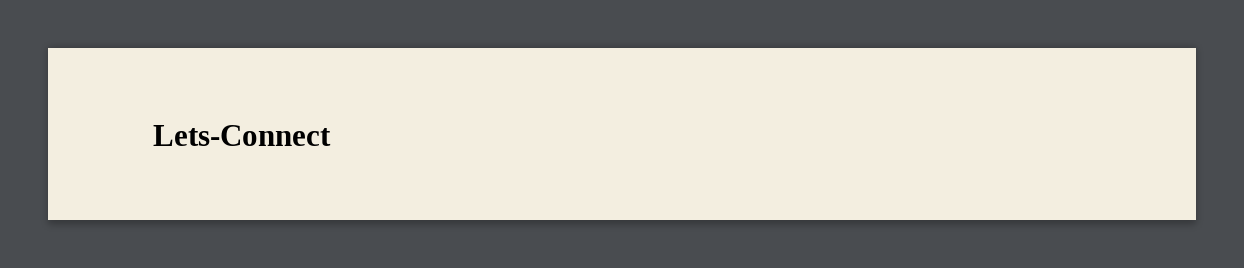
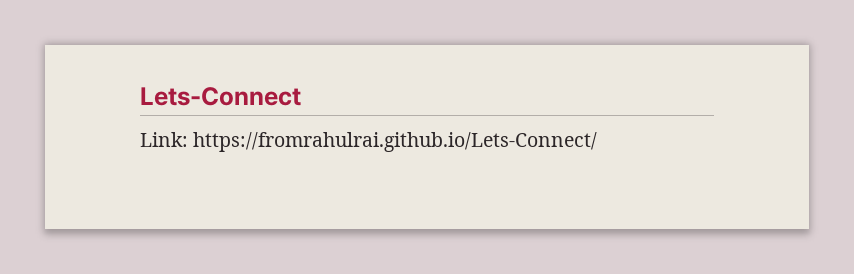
+ Link: https://fromrahulrai.github.io/Lets-Connect/

